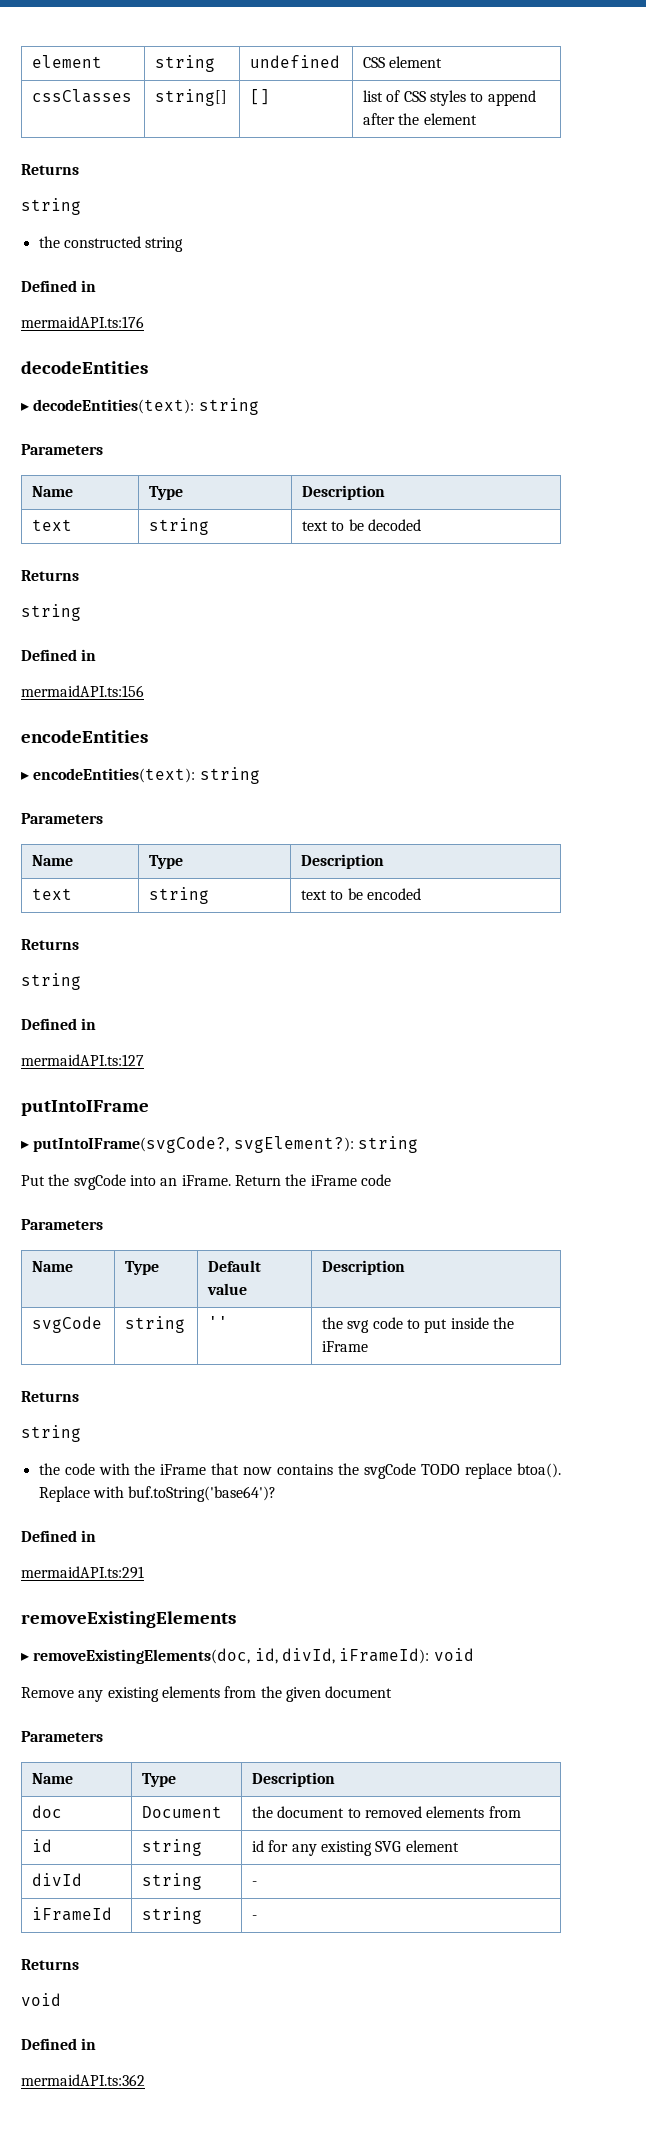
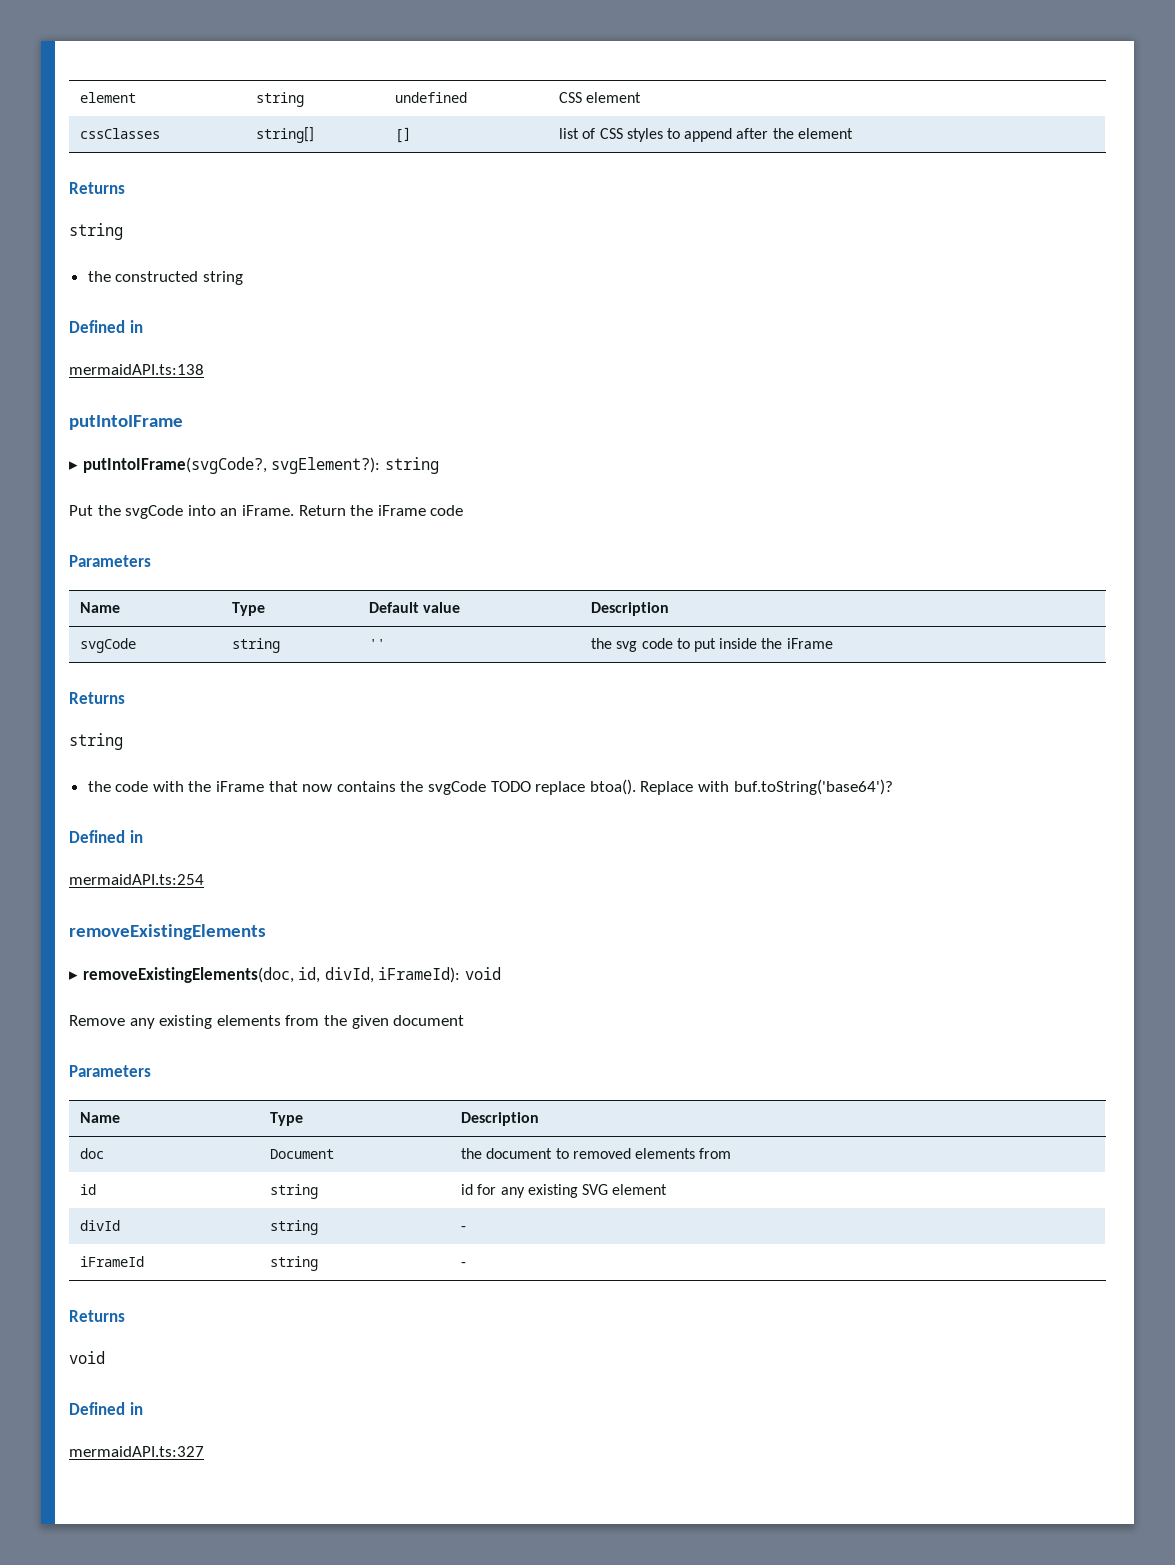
- mermaidAPI.ts:176
- decodeEntities
- ▸ decodeEntities(text): string
- Parameters
- Name | Type | Description
- text | string | text to be decoded
- Returns
- string
- Defined in
- mermaidAPI.ts:156
- encodeEntities
- ▸ encodeEntities(text): string
- Parameters
- Name | Type | Description
- text | string | text to be encoded
- Returns
- string
- Defined in
- mermaidAPI.ts:127
+ mermaidAPI.ts:138
- mermaidAPI.ts:291
+ mermaidAPI.ts:254
- mermaidAPI.ts:362
+ mermaidAPI.ts:327

